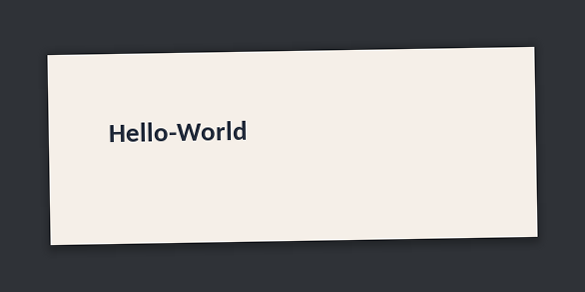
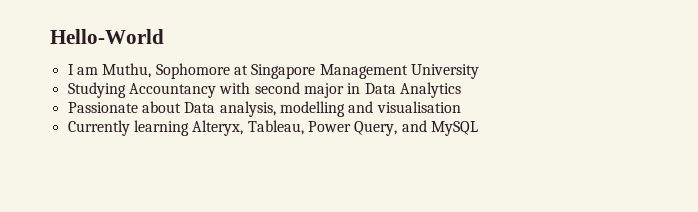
+ I am Muthu, Sophomore at Singapore Management University
+ Studying Accountancy with second major in Data Analytics
+ Passionate about Data analysis, modelling and visualisation
+ Currently learning Alteryx, Tableau, Power Query, and MySQL

